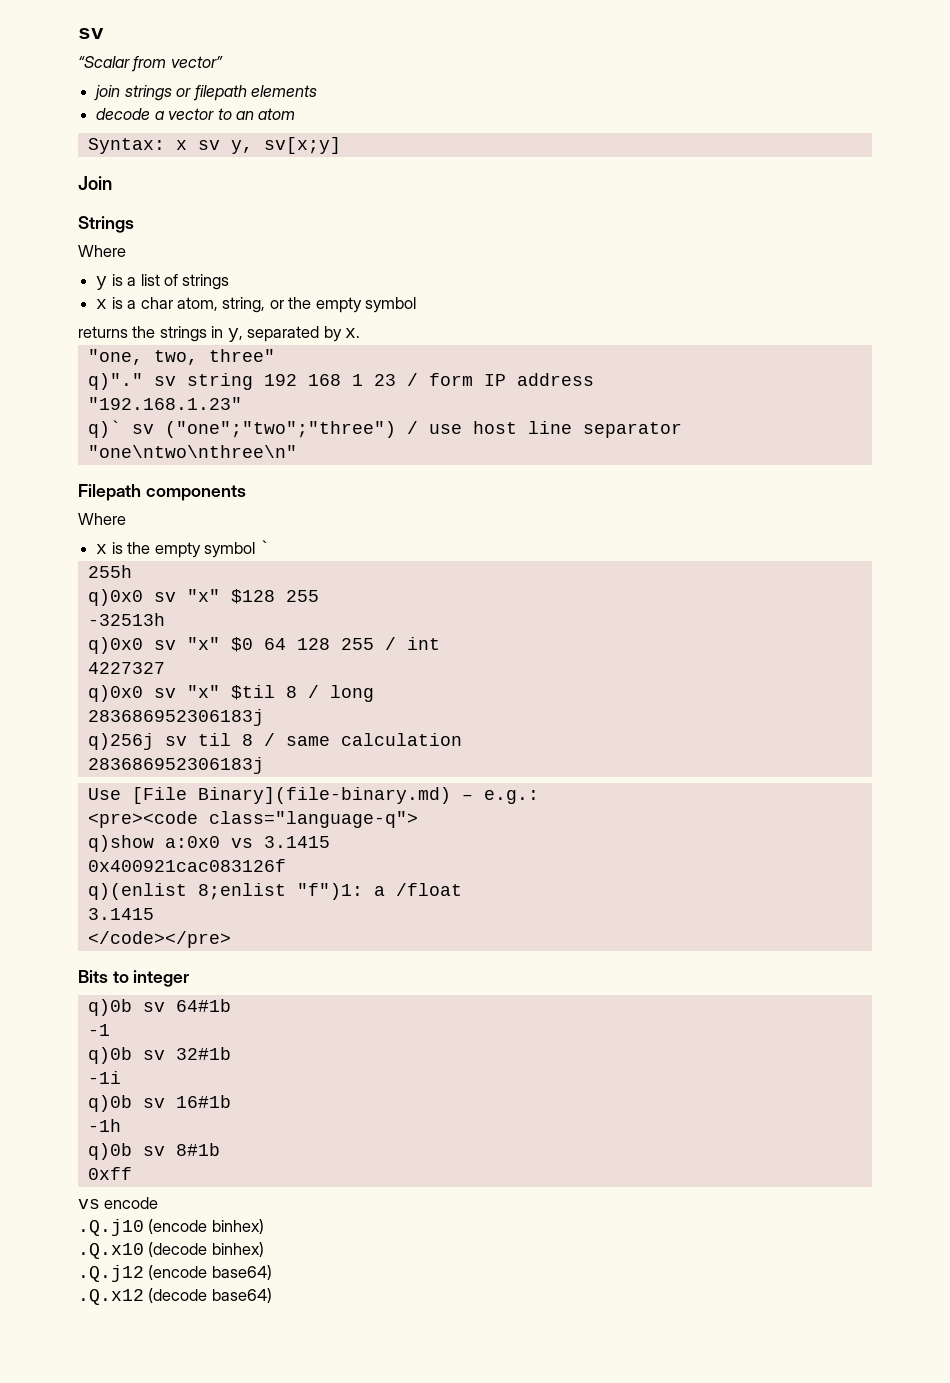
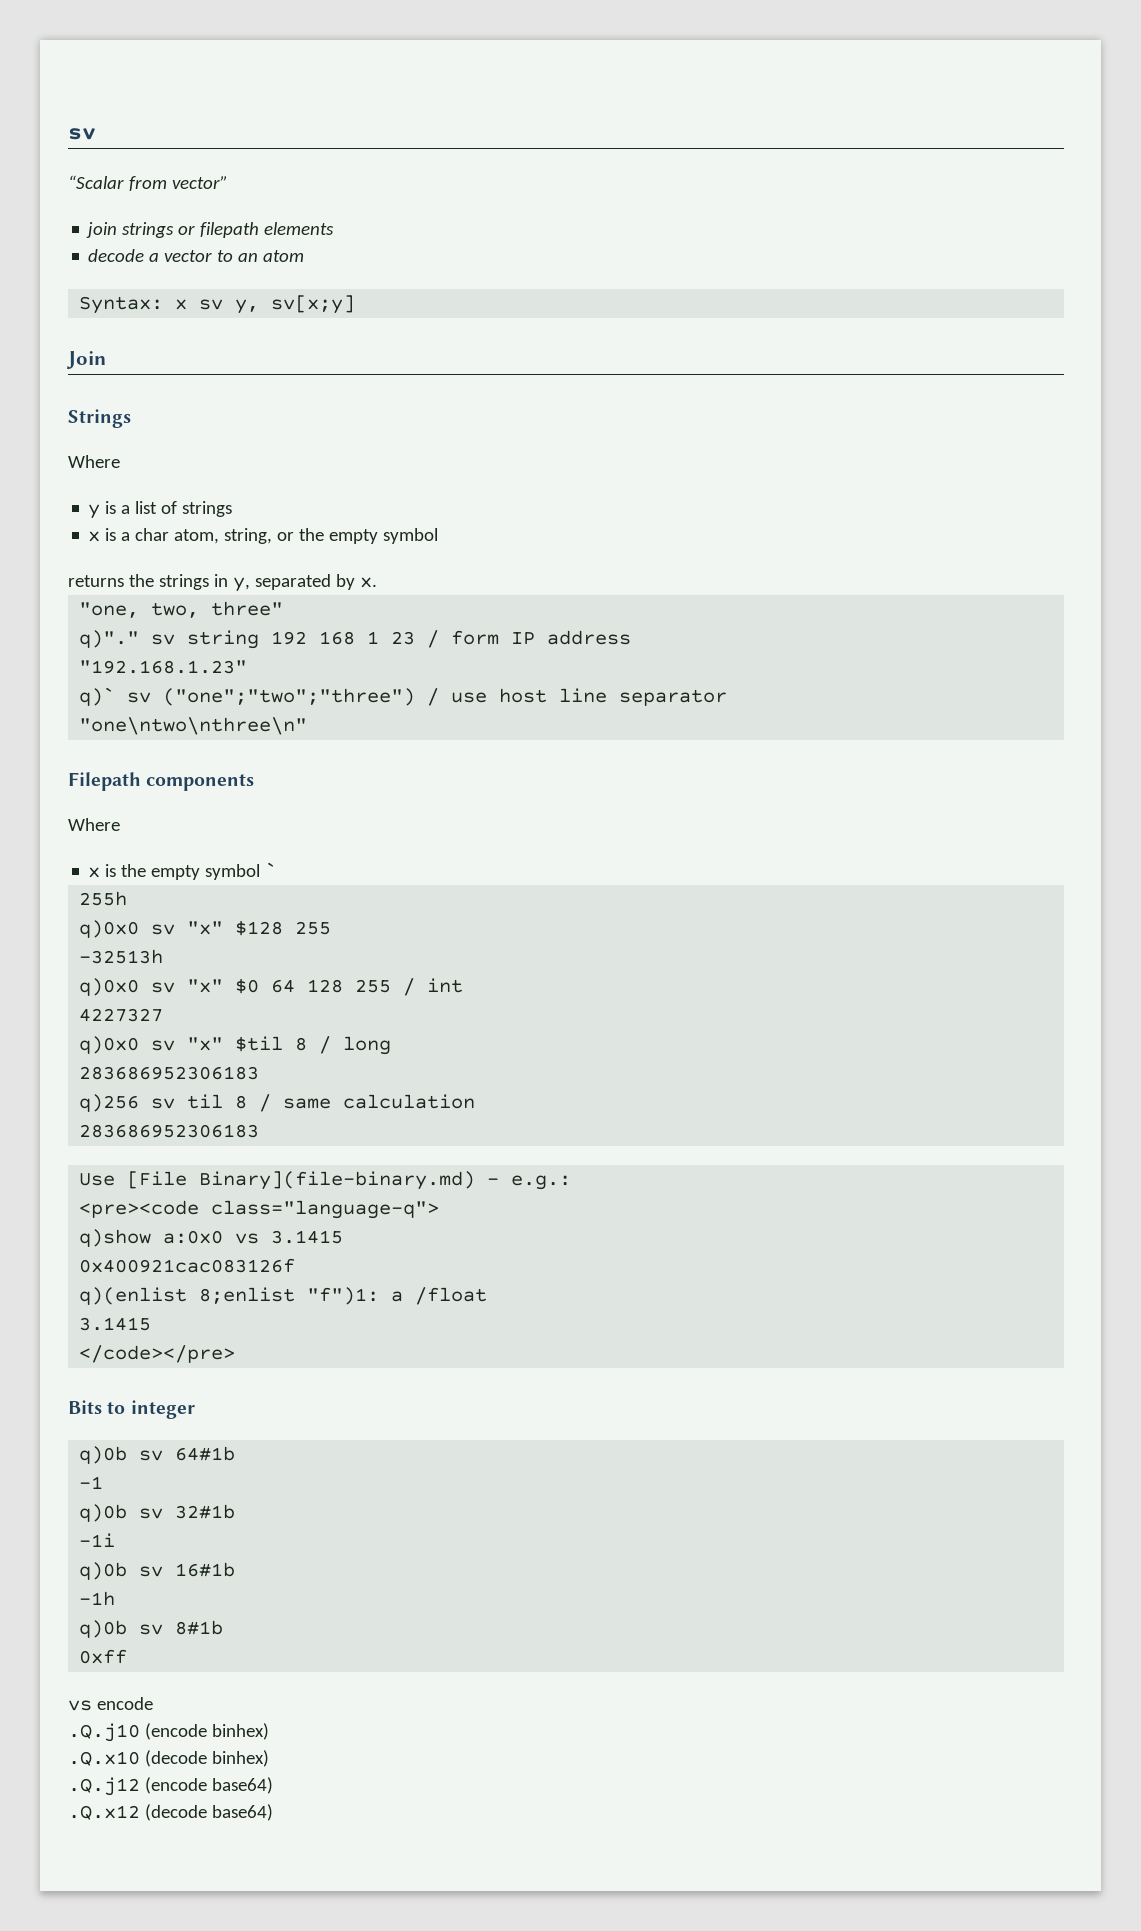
  q)0x0 sv "x" $til 8 / long
- 283686952306183j
- q)256j sv til 8 / same calculation
- 283686952306183j
+ 283686952306183
+ q)256 sv til 8 / same calculation
+ 283686952306183

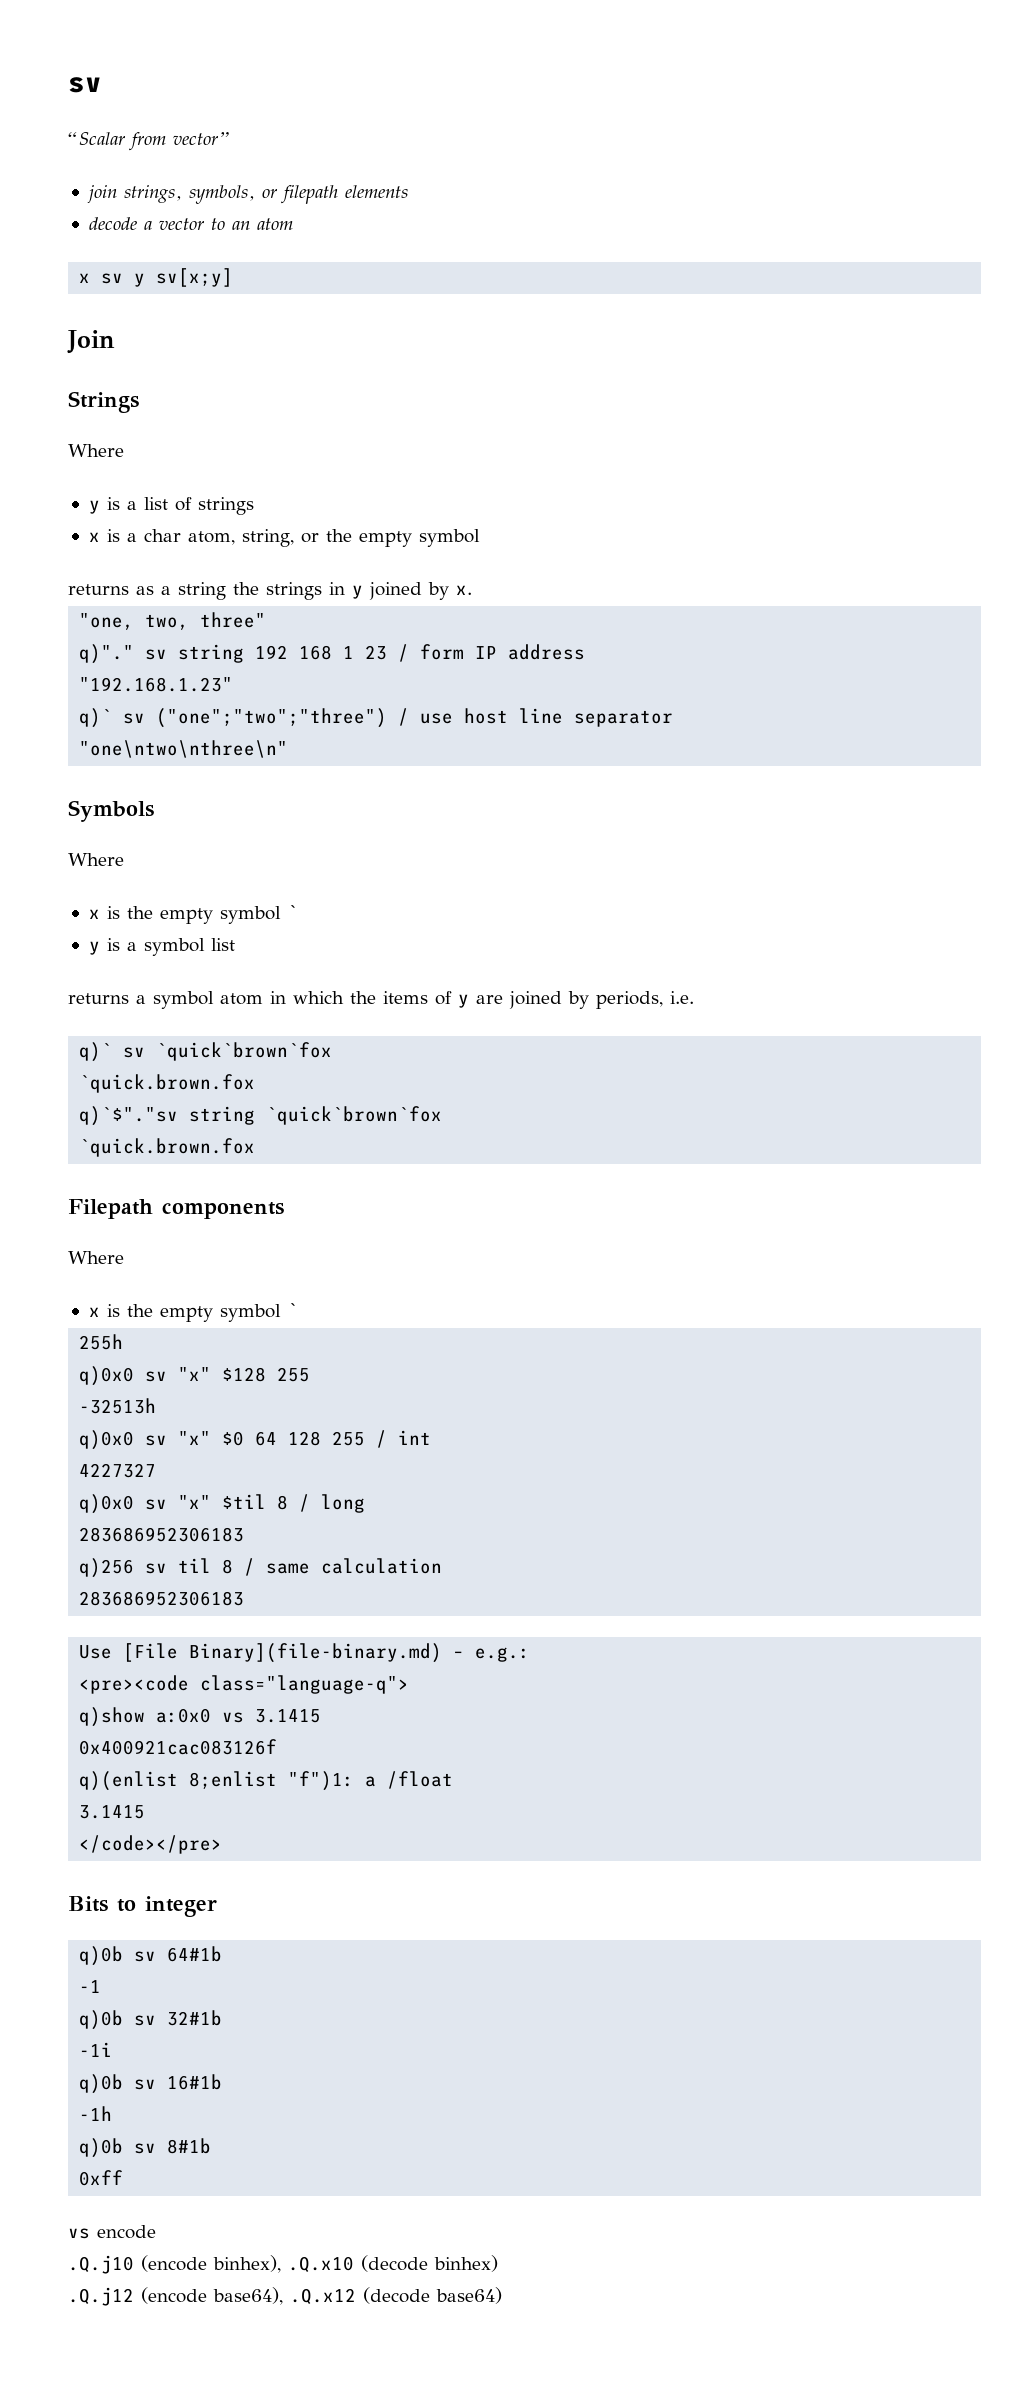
- join strings or filepath elements
+ join strings, symbols, or filepath elements
- Syntax: x sv y, sv[x;y]
+ x sv y sv[x;y]
- returns the strings in y, separated by x.
+ returns as a string the strings in y joined by x.
+ Symbols
+ Where
+ x is the empty symbol `
+ y is a symbol list
+ returns a symbol atom in which the items of y are joined by periods, i.e.
+ q)` sv `quick`brown`fox
+ `quick.brown.fox
+ q)`$"."sv string `quick`brown`fox
+ `quick.brown.fox
- .Q.j10 (encode binhex)
- .Q.x10 (decode binhex)
+ .Q.j10 (encode binhex), .Q.x10 (decode binhex)
- .Q.j12 (encode base64)
- .Q.x12 (decode base64)
+ .Q.j12 (encode base64), .Q.x12 (decode base64)

